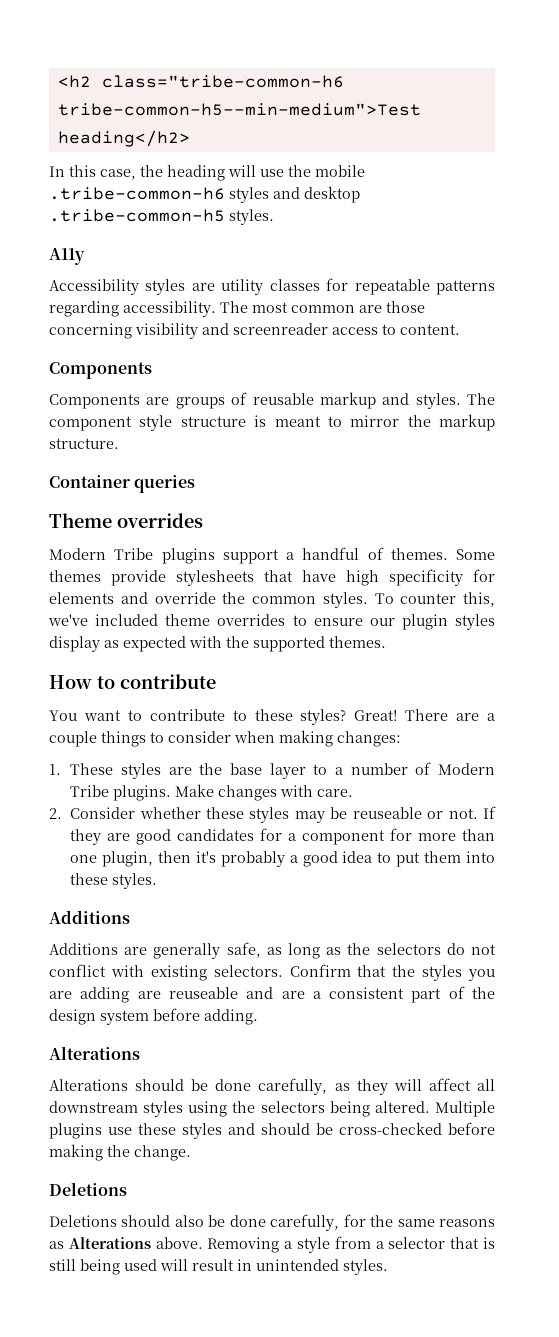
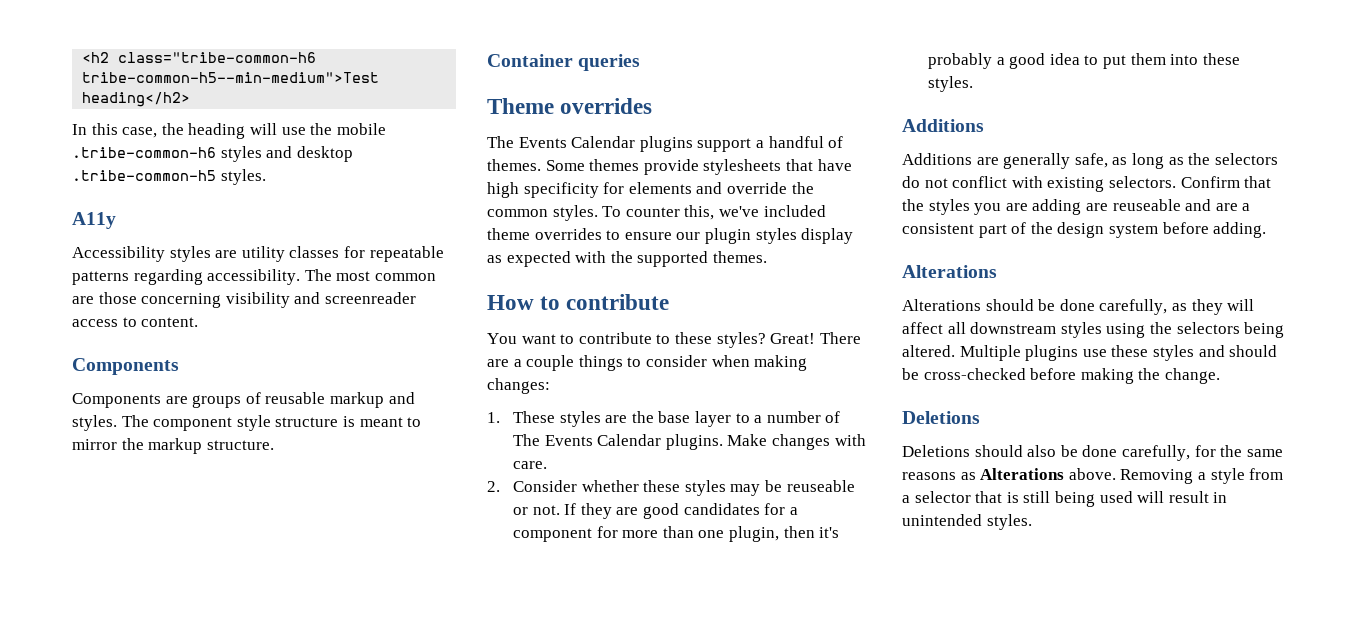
- Modern Tribe plugins support a handful of themes.
+ The Events Calendar plugins support a handful of themes.
- 1. These styles are the base layer to a number of Modern Tribe plugins.
+ 1. These styles are the base layer to a number of The Events Calendar plugins.

